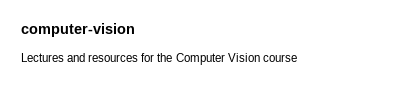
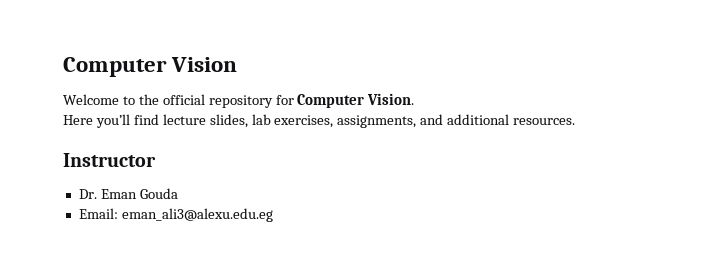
- computer-vision
- Lectures and resources for the Computer Vision course
+ Computer Vision
+ Welcome to the official repository for Computer Vision.
+ Here you’ll find lecture slides, lab exercises, assignments, and additional resources.
+ Instructor
+ Dr. Eman Gouda
+ Email: eman_ali3@alexu.edu.eg

